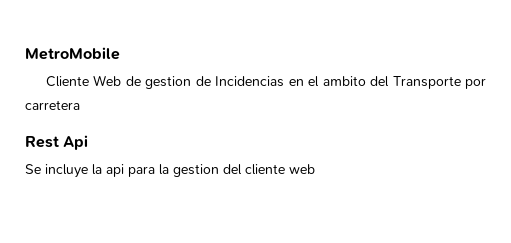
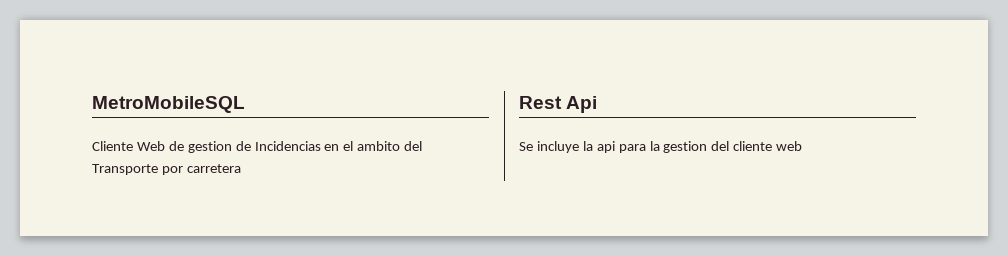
- MetroMobile
+ MetroMobileSQL

